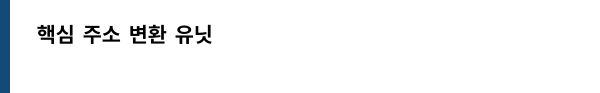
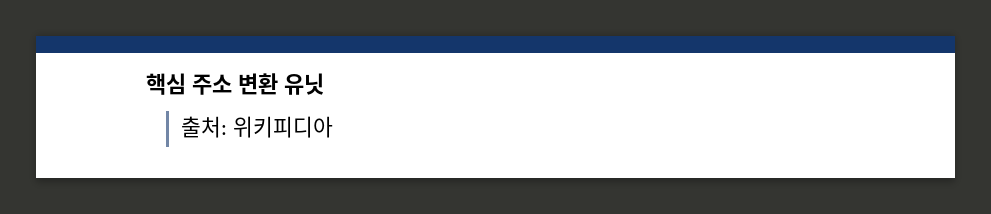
+ 출처: 위키피디아

